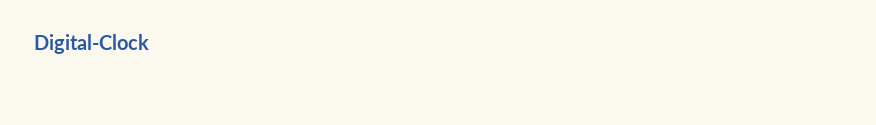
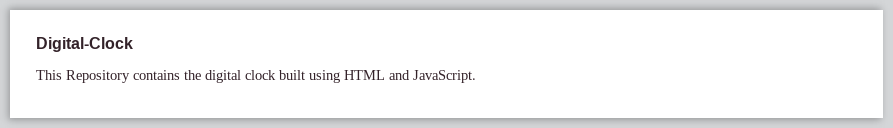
+ This Repository contains the digital clock built using HTML and JavaScript.

